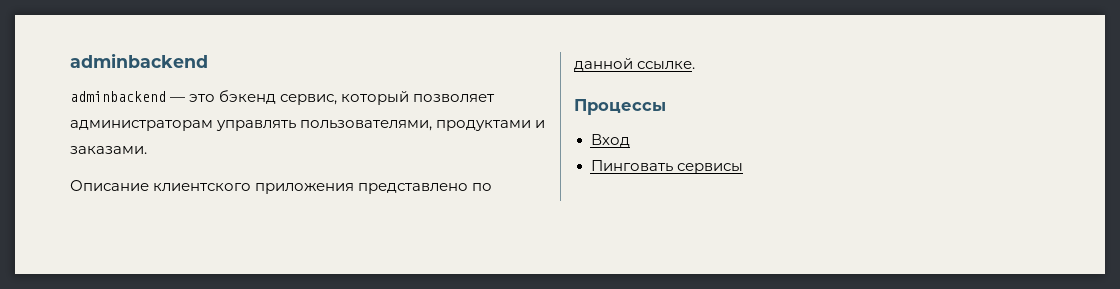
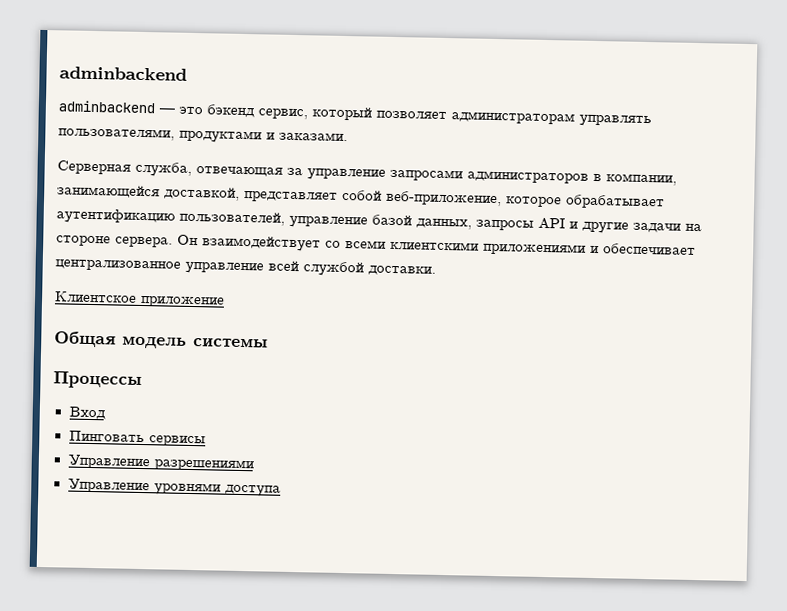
- Описание клиентского приложения представлено по данной ссылке.
+ Серверная служба, отвечающая за управление запросами администраторов в компании, занимающейся доставкой, представляет собой веб-приложение, которое обрабатывает аутентификацию пользователей, управление базой данных, запросы API и другие задачи на стороне сервера. Он взаимодействует со всеми клиентскими приложениями и обеспечивает централизованное управление всей службой доставки.
+ Клиентское приложение
+ Общая модель системы
+ Управление разрешениями
+ Управление уровнями доступа

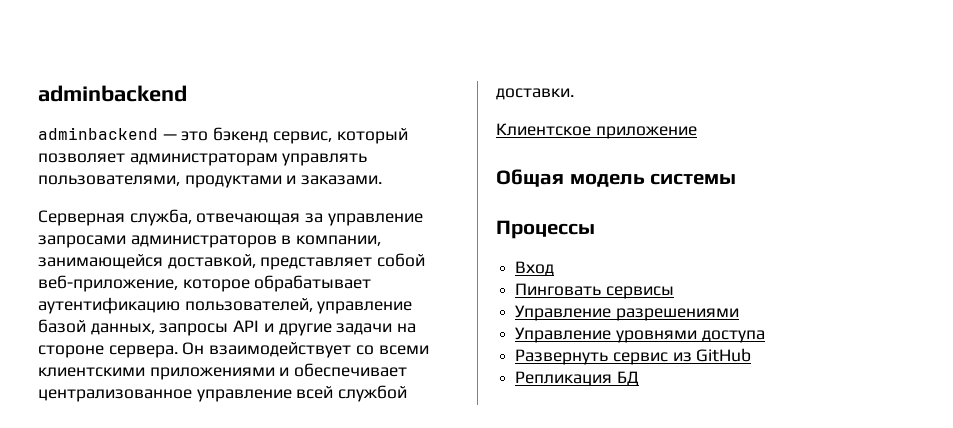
+ Развернуть сервис из GitHub
+ Репликация БД

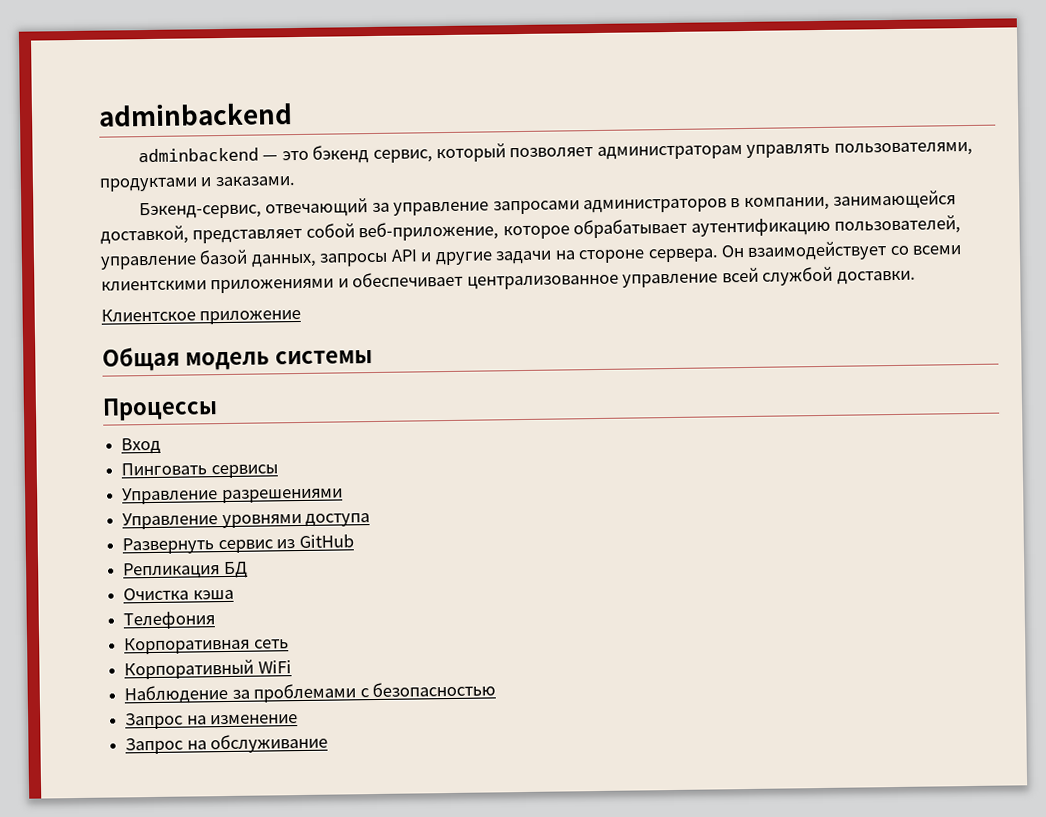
- Серверная служба, отвечающая за управление запросами администраторов в компании, занимающейся доставкой, представляет собой веб-приложение, которое обрабатывает аутентификацию пользователей, управление базой данных, запросы API и другие задачи на стороне сервера.
+ Бэкенд-сервис, отвечающий за управление запросами администраторов в компании, занимающейся доставкой, представляет собой веб-приложение, которое обрабатывает аутентификацию пользователей, управление базой данных, запросы API и другие задачи на стороне сервера.
+ Очистка кэша
+ Телефония
+ Корпоративная сеть
+ Корпоративный WiFi
+ Наблюдение за проблемами с безопасностью
+ Запрос на изменение
+ Запрос на обслуживание

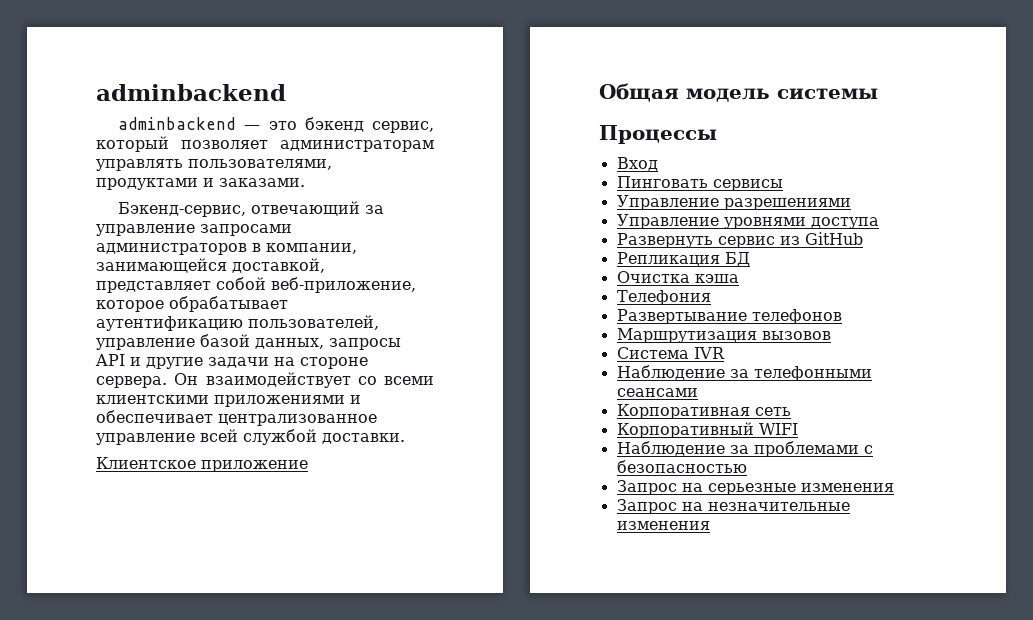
+ Развертывание телефонов
+ Маршрутизация вызовов
+ Система IVR
+ Наблюдение за телефонными сеансами
- Корпоративный WiFi
+ Корпоративный WIFI
- Запрос на изменение
- Запрос на обслуживание
+ Запрос на серьезные изменения
+ Запрос на незначительные изменения

